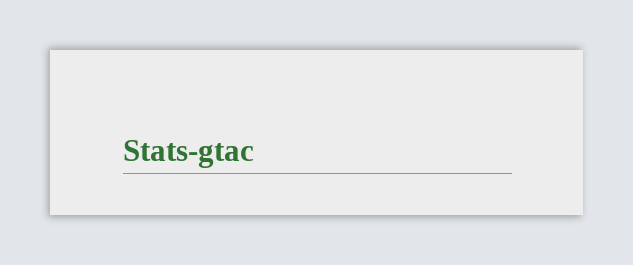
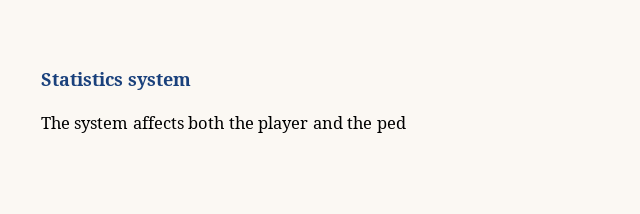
- Stats-gtac
+ Statistics system
+ The system affects both the player and the ped

